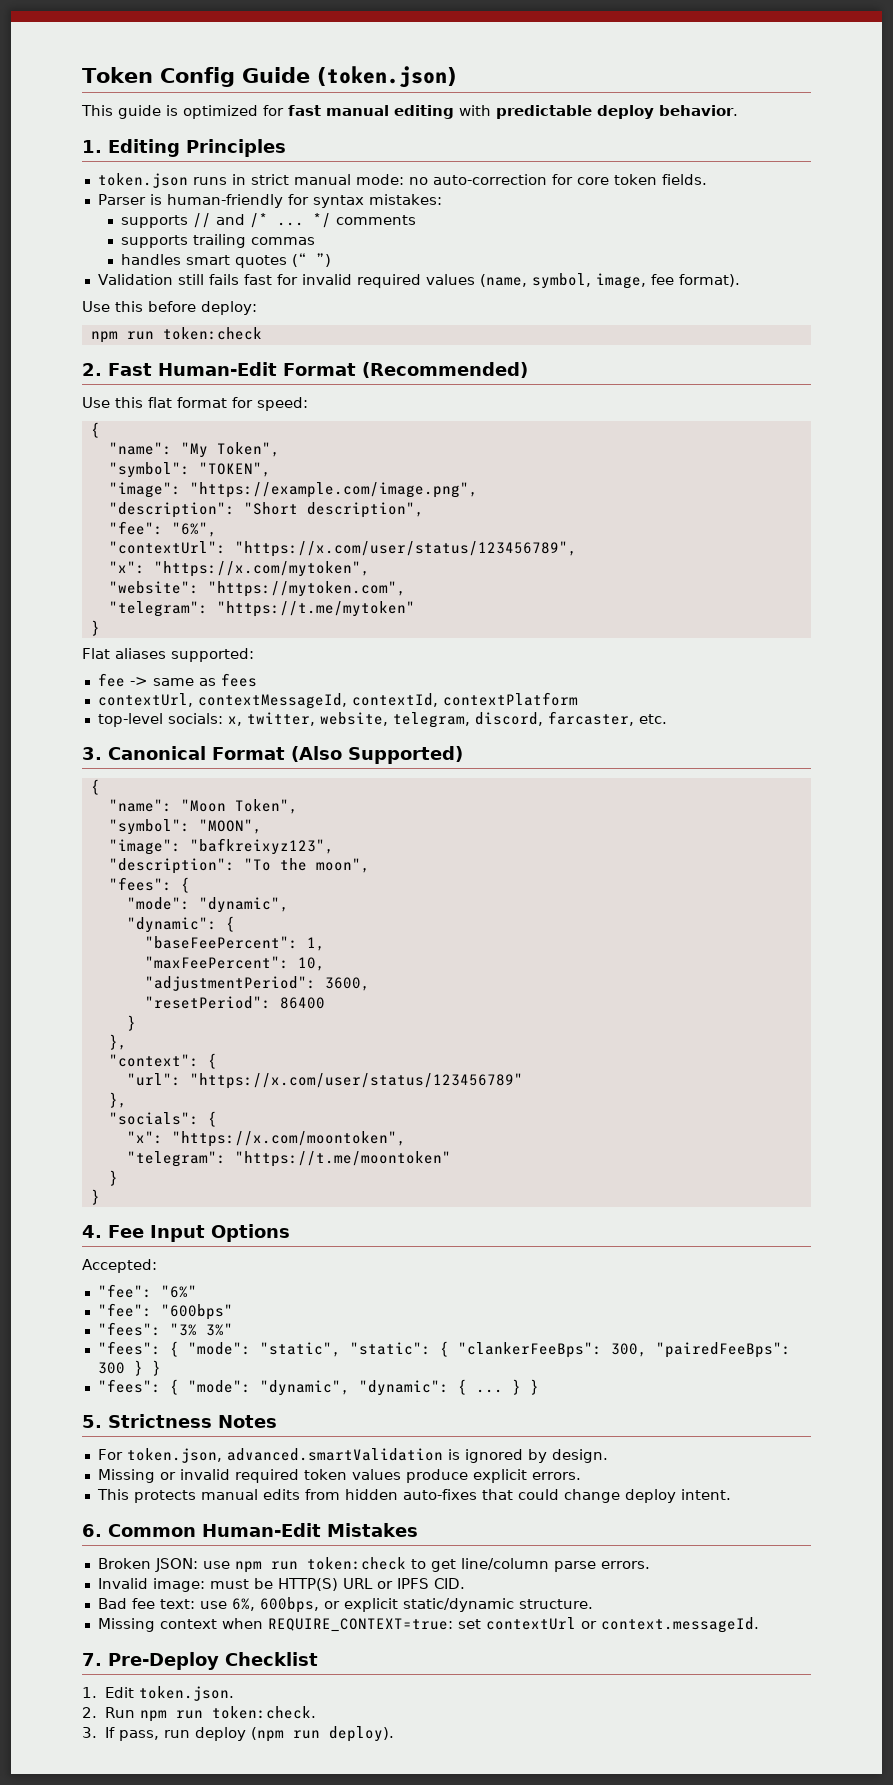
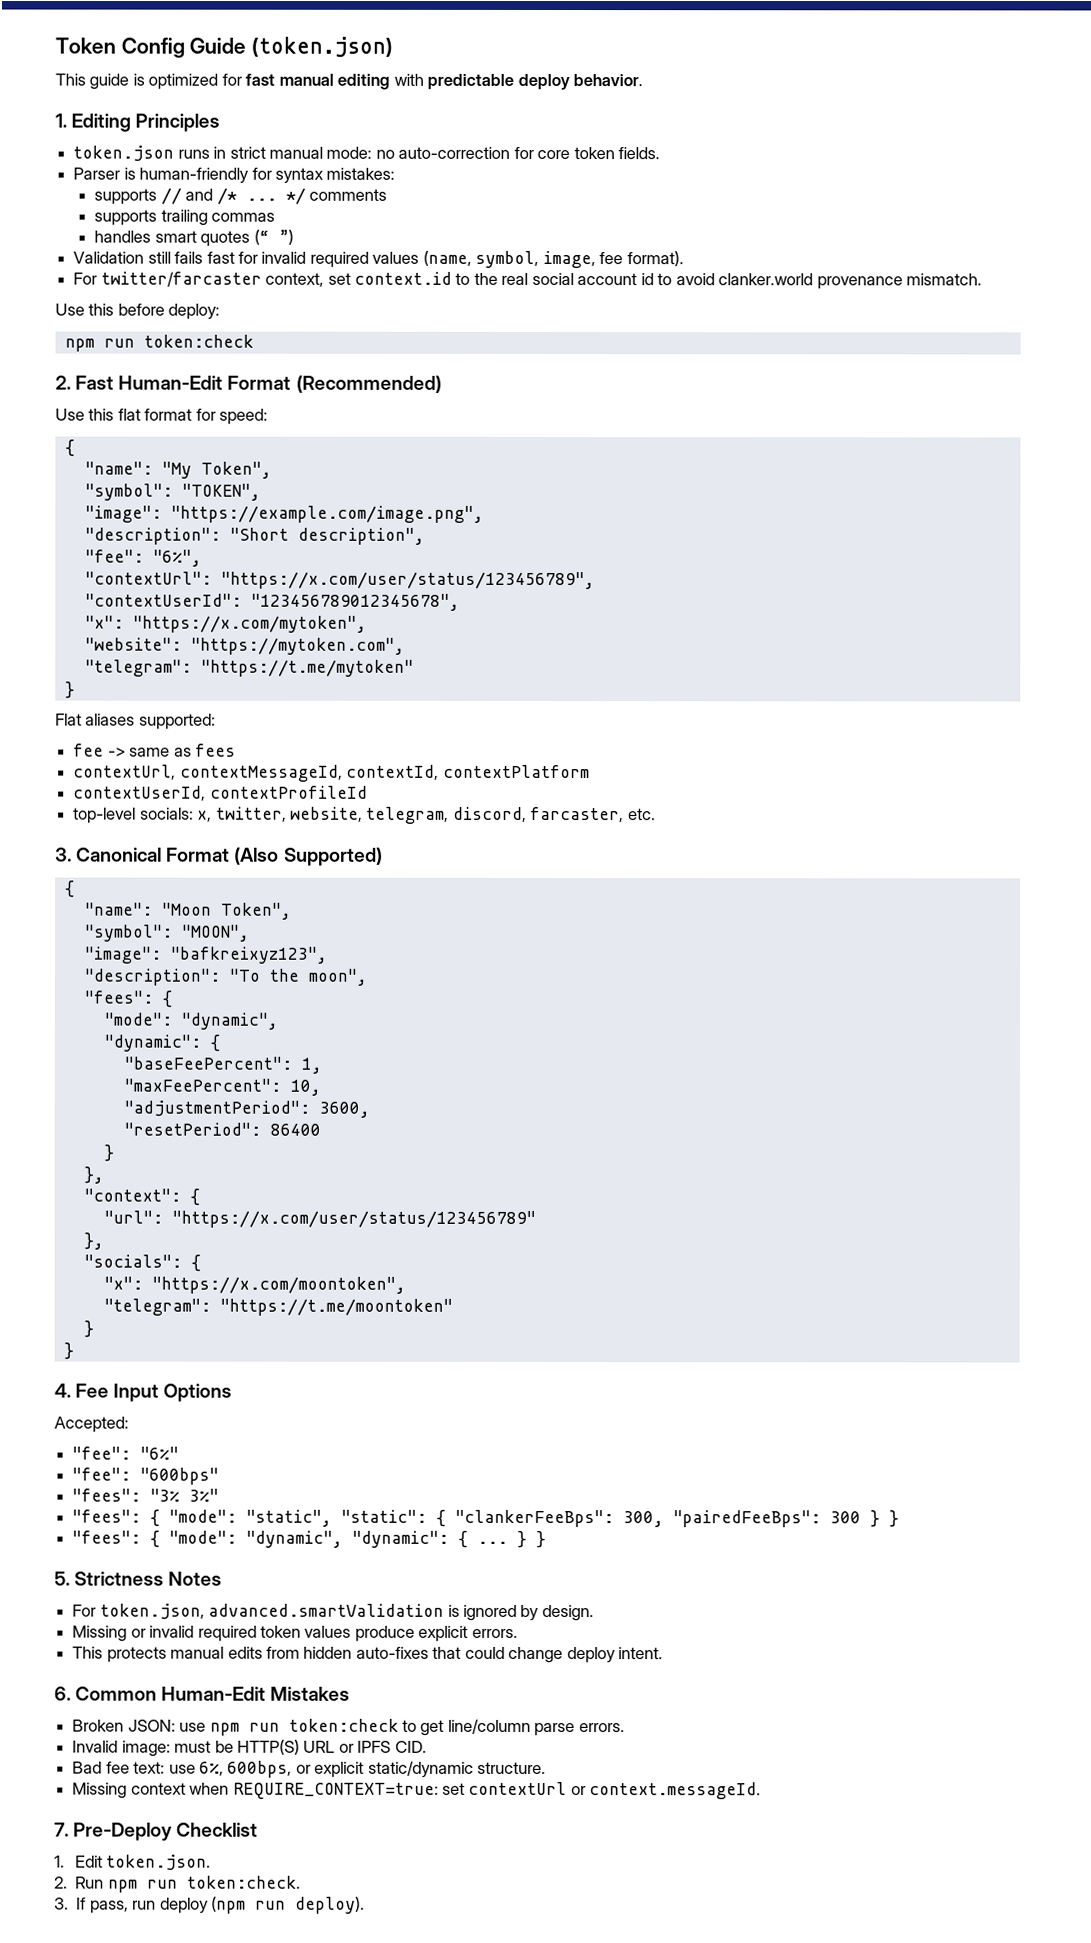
+ For twitter/farcaster context, set context.id to the real social account id to avoid clanker.world provenance mismatch.
+ "contextUserId": "123456789012345678",
+ contextUserId, contextProfileId

